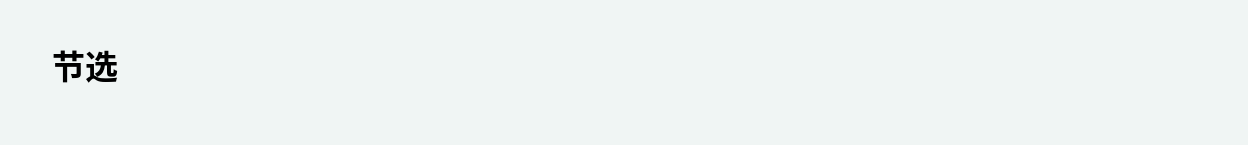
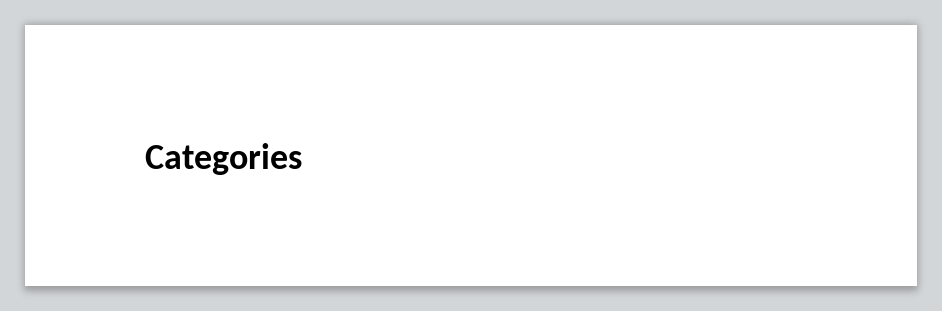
- 节选
+ Categories

